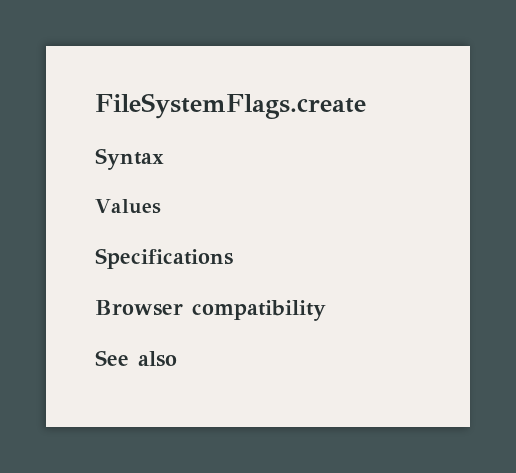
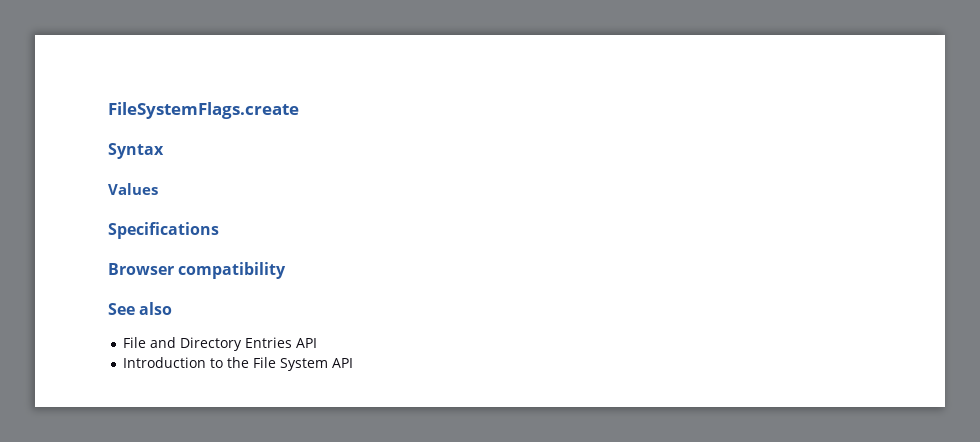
+ File and Directory Entries API
+ Introduction to the File System API

